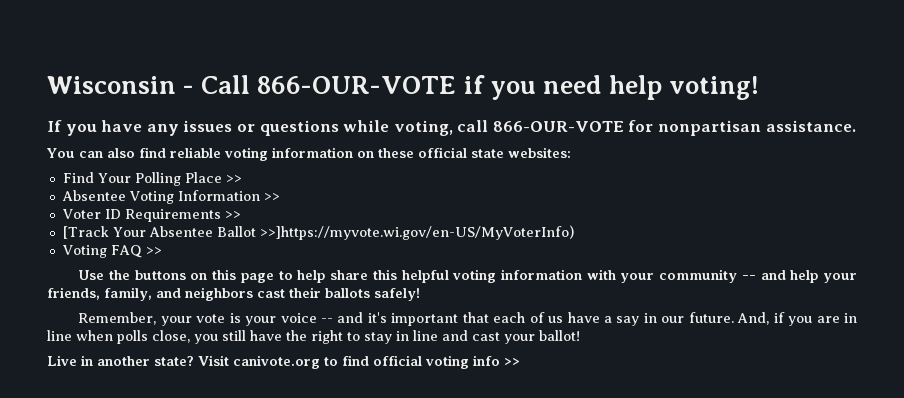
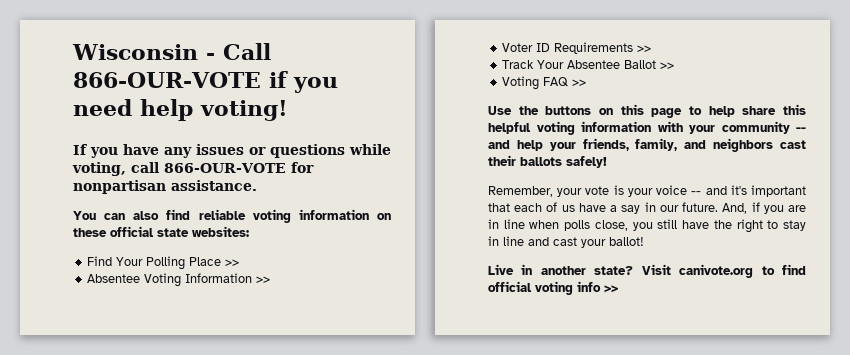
- [Track Your Absentee Ballot >>]https://myvote.wi.gov/en-US/MyVoterInfo)
+ Track Your Absentee Ballot >>

